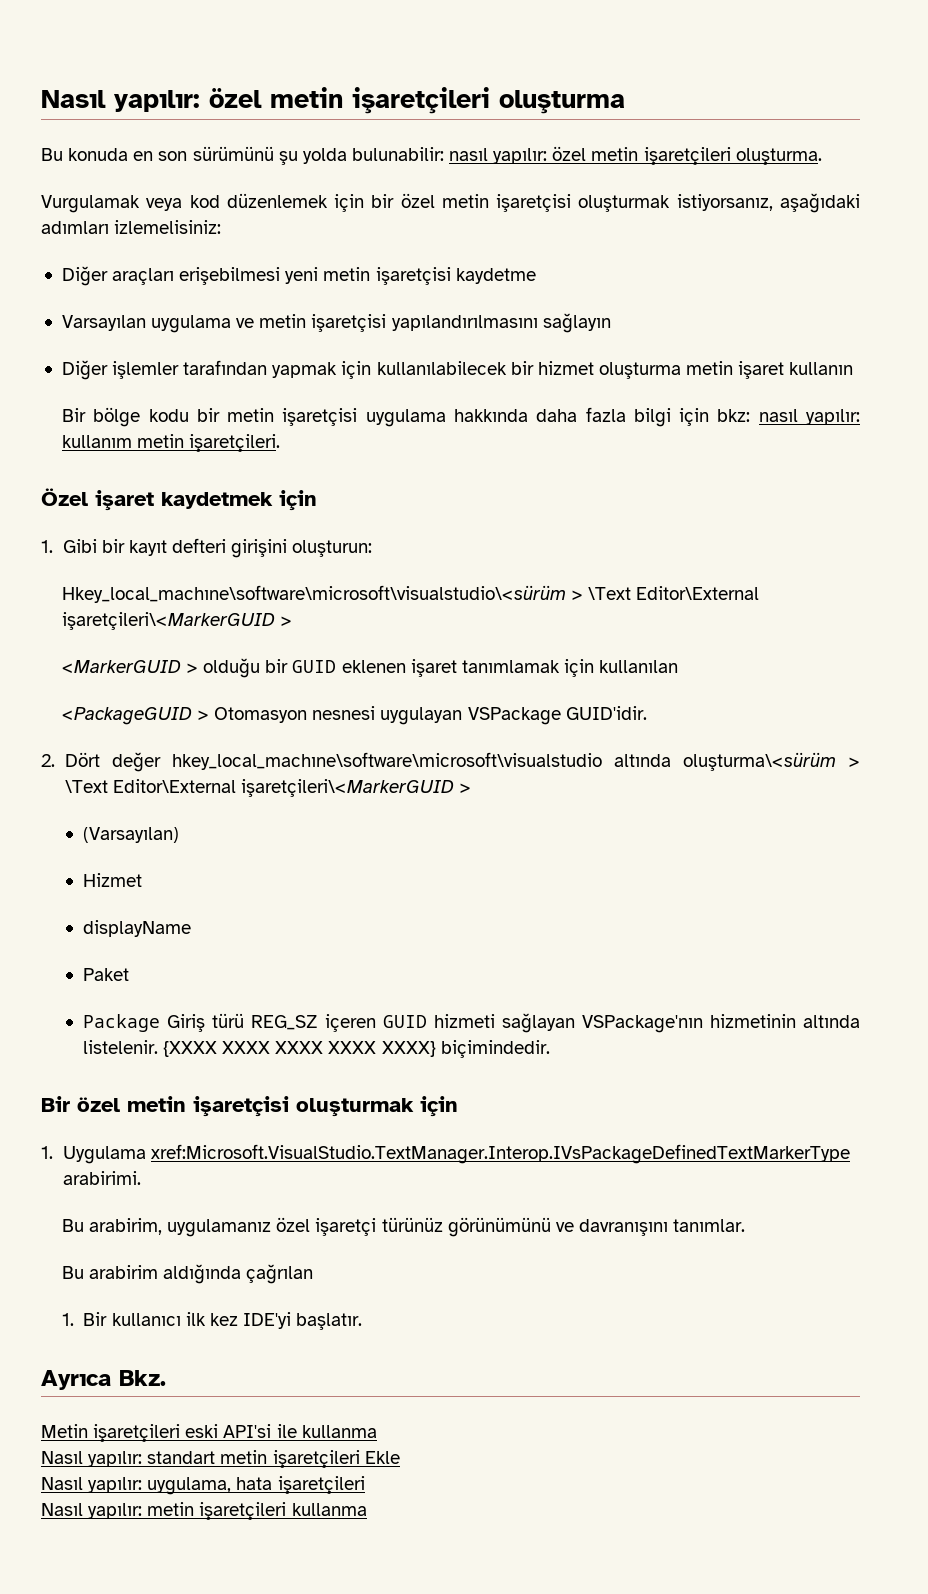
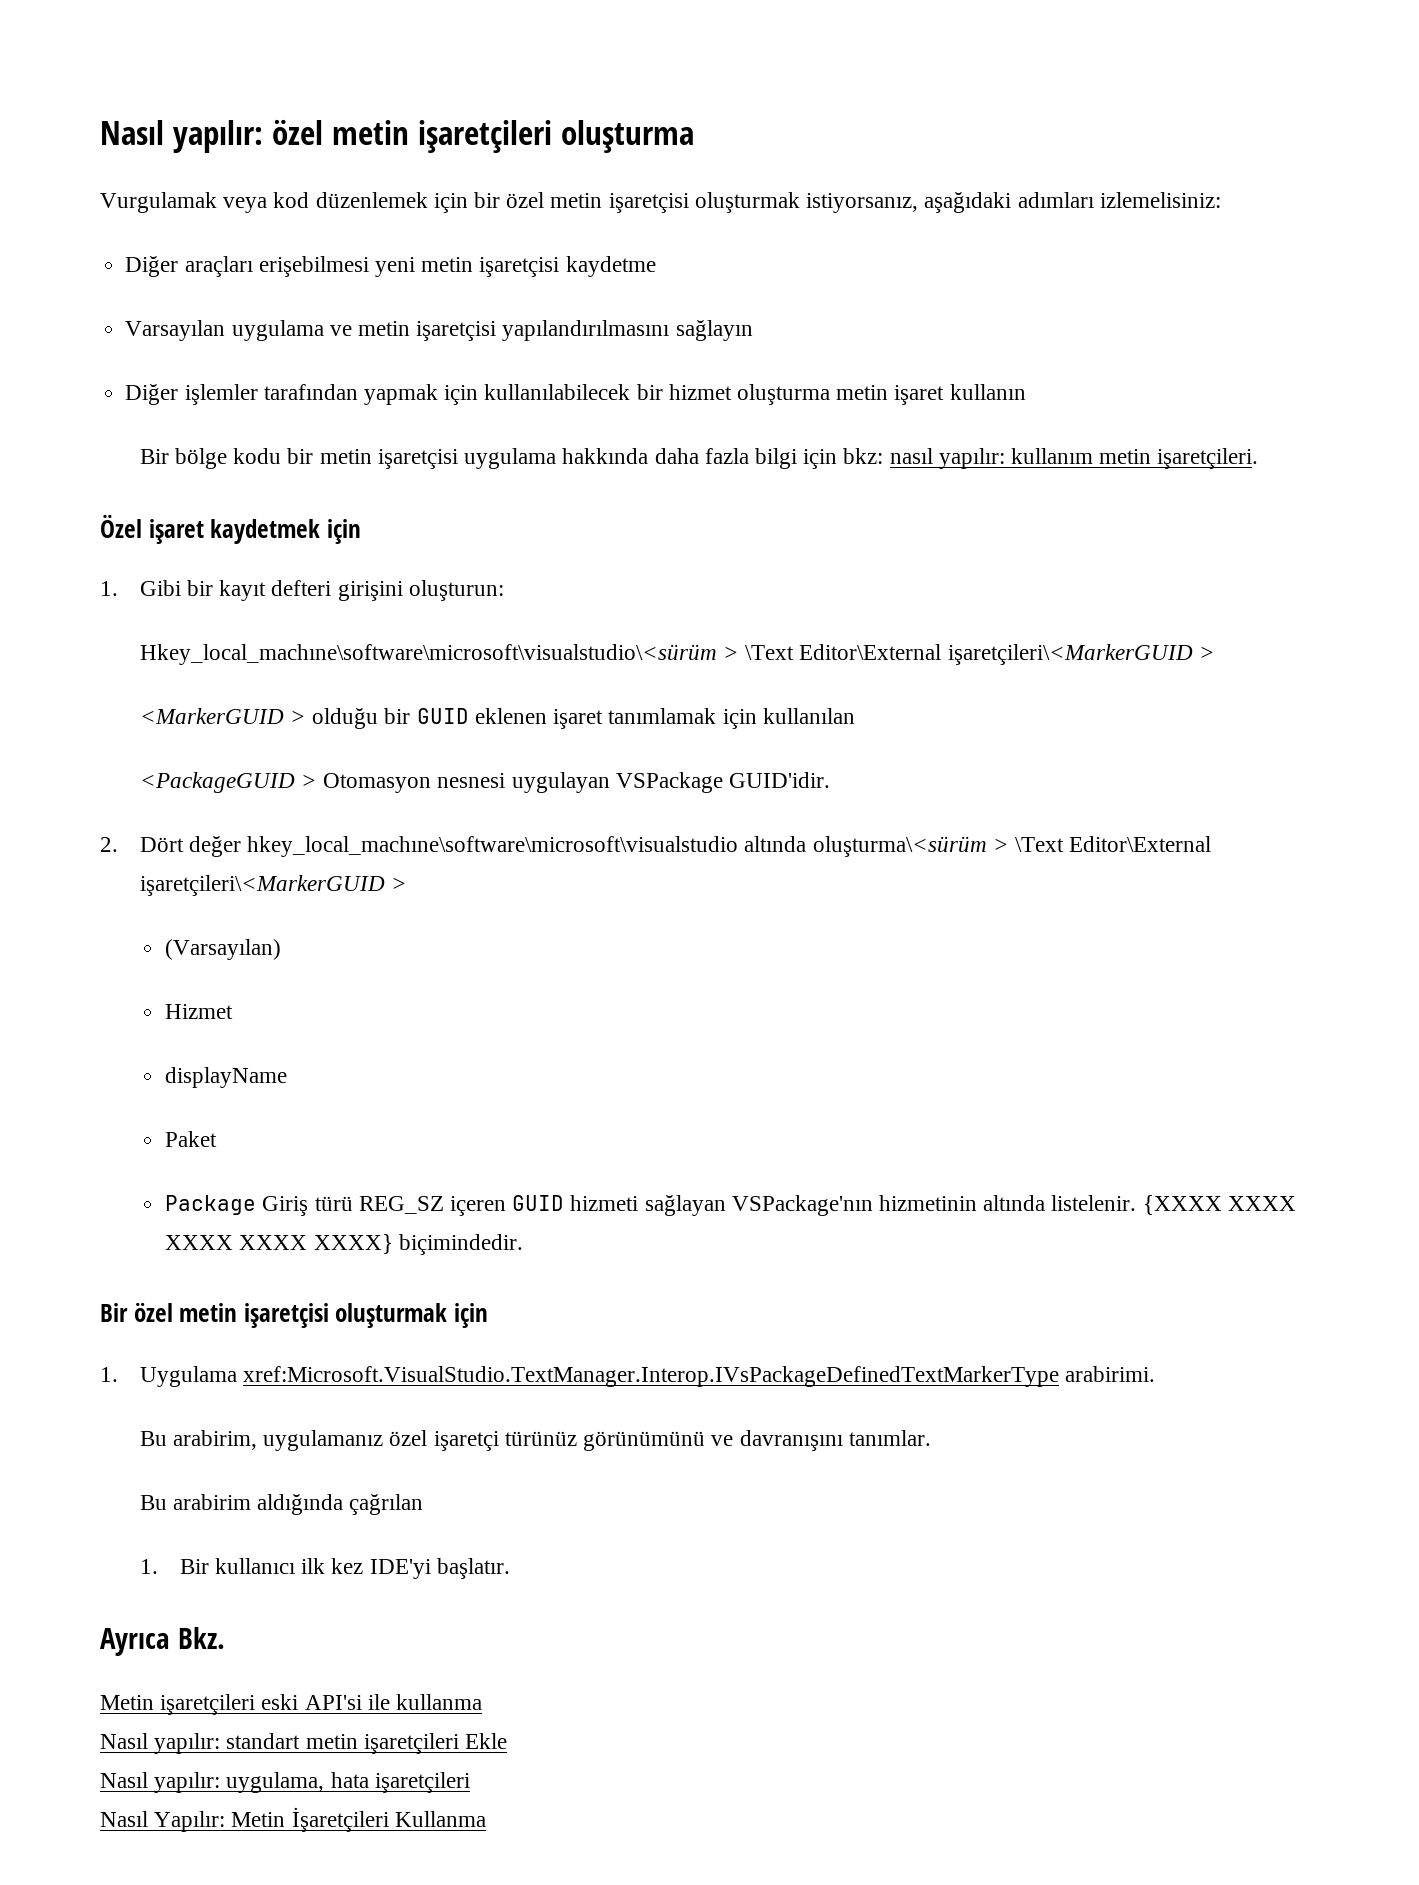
- Bu konuda en son sürümünü şu yolda bulunabilir: nasıl yapılır: özel metin işaretçileri oluşturma.
- Nasıl yapılır: metin işaretçileri kullanma
+ Nasıl Yapılır: Metin İşaretçileri Kullanma

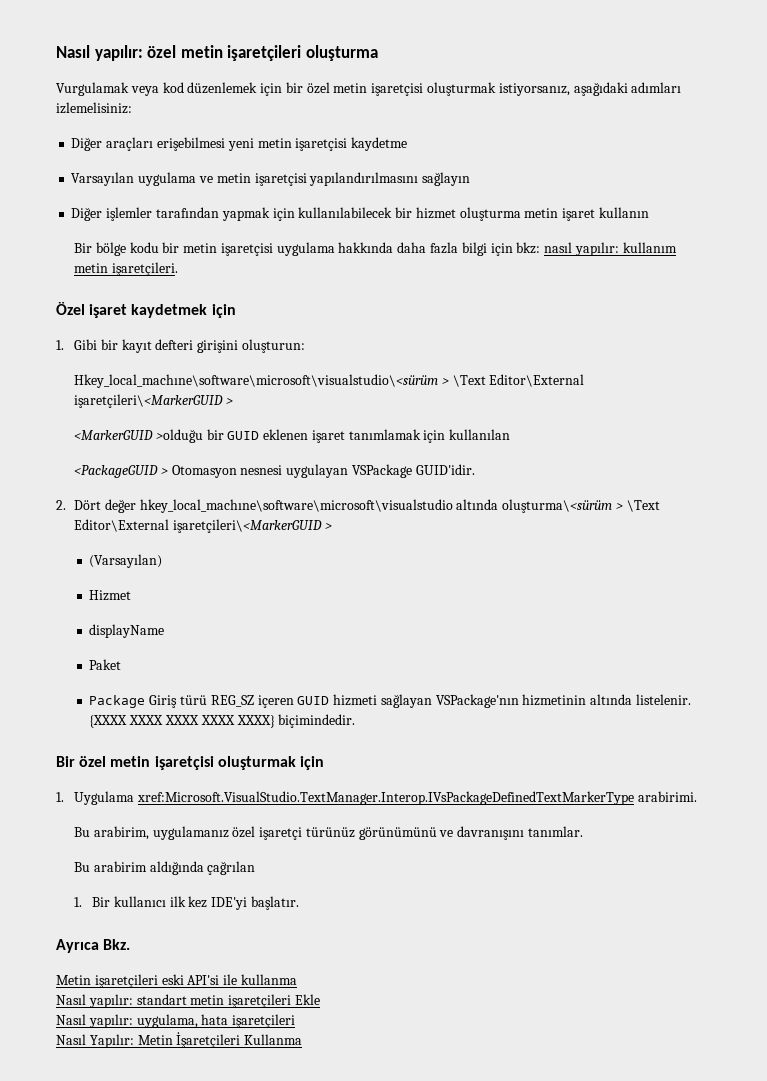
- <MarkerGUID > olduğu bir GUID eklenen işaret tanımlamak için kullanılan
+ <MarkerGUID >olduğu bir GUID eklenen işaret tanımlamak için kullanılan

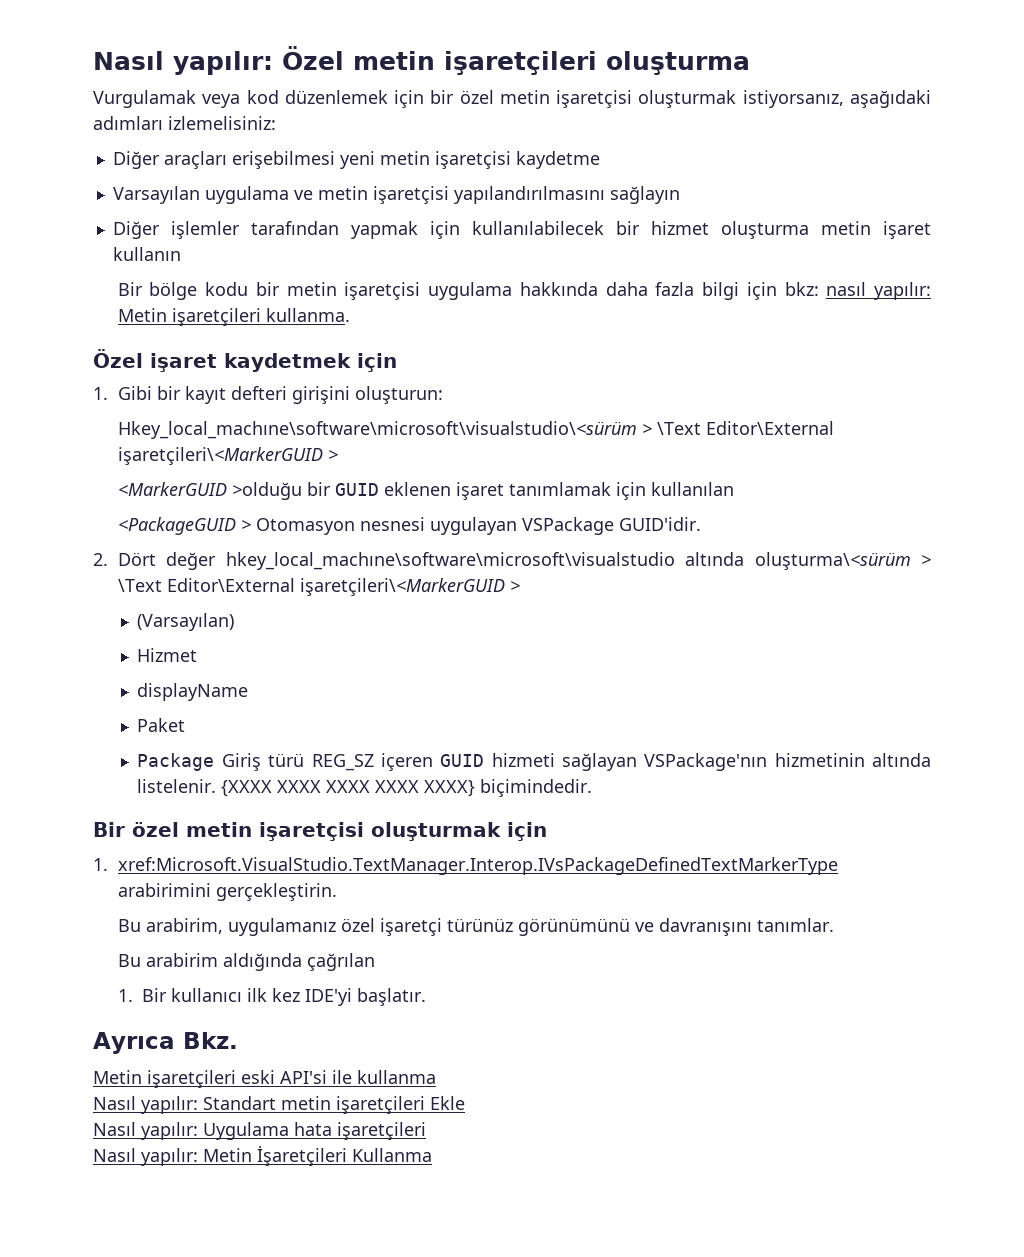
- Nasıl yapılır: özel metin işaretçileri oluşturma
+ Nasıl yapılır: Özel metin işaretçileri oluşturma
- Bir bölge kodu bir metin işaretçisi uygulama hakkında daha fazla bilgi için bkz: nasıl yapılır: kullanım metin işaretçileri.
+ Bir bölge kodu bir metin işaretçisi uygulama hakkında daha fazla bilgi için bkz: nasıl yapılır: Metin işaretçileri kullanma.
- 1. Uygulama xref:Microsoft.VisualStudio.TextManager.Interop.IVsPackageDefinedTextMarkerType arabirimi.
+ 1. xref:Microsoft.VisualStudio.TextManager.Interop.IVsPackageDefinedTextMarkerType arabirimini gerçekleştirin.
- Nasıl yapılır: standart metin işaretçileri Ekle
+ Nasıl yapılır: Standart metin işaretçileri Ekle
- Nasıl yapılır: uygulama, hata işaretçileri
+ Nasıl yapılır: Uygulama hata işaretçileri
- Nasıl Yapılır: Metin İşaretçileri Kullanma
+ Nasıl yapılır: Metin İşaretçileri Kullanma

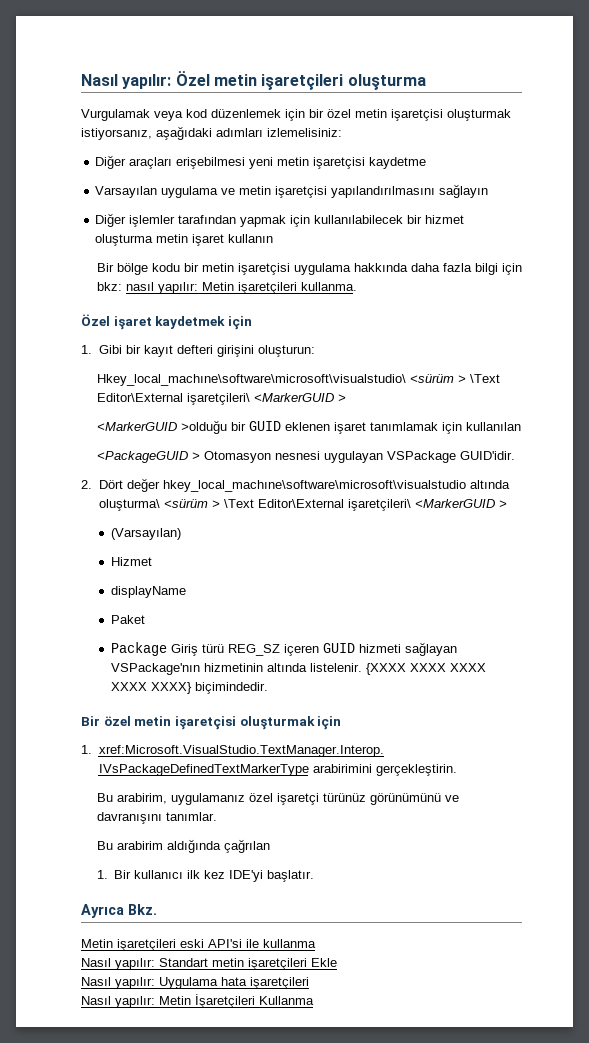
- Hkey_local_machıne\software\microsoft\visualstudio\<sürüm > \Text Editor\External işaretçileri\<MarkerGUID >
+ Hkey_local_machıne\software\microsoft\visualstudio\ <sürüm > \Text Editor\External işaretçileri\ <MarkerGUID >
- 2. Dört değer hkey_local_machıne\software\microsoft\visualstudio altında oluşturma\<sürüm > \Text Editor\External işaretçileri\<MarkerGUID >
+ 2. Dört değer hkey_local_machıne\software\microsoft\visualstudio altında oluşturma\ <sürüm > \Text Editor\External işaretçileri\ <MarkerGUID >

